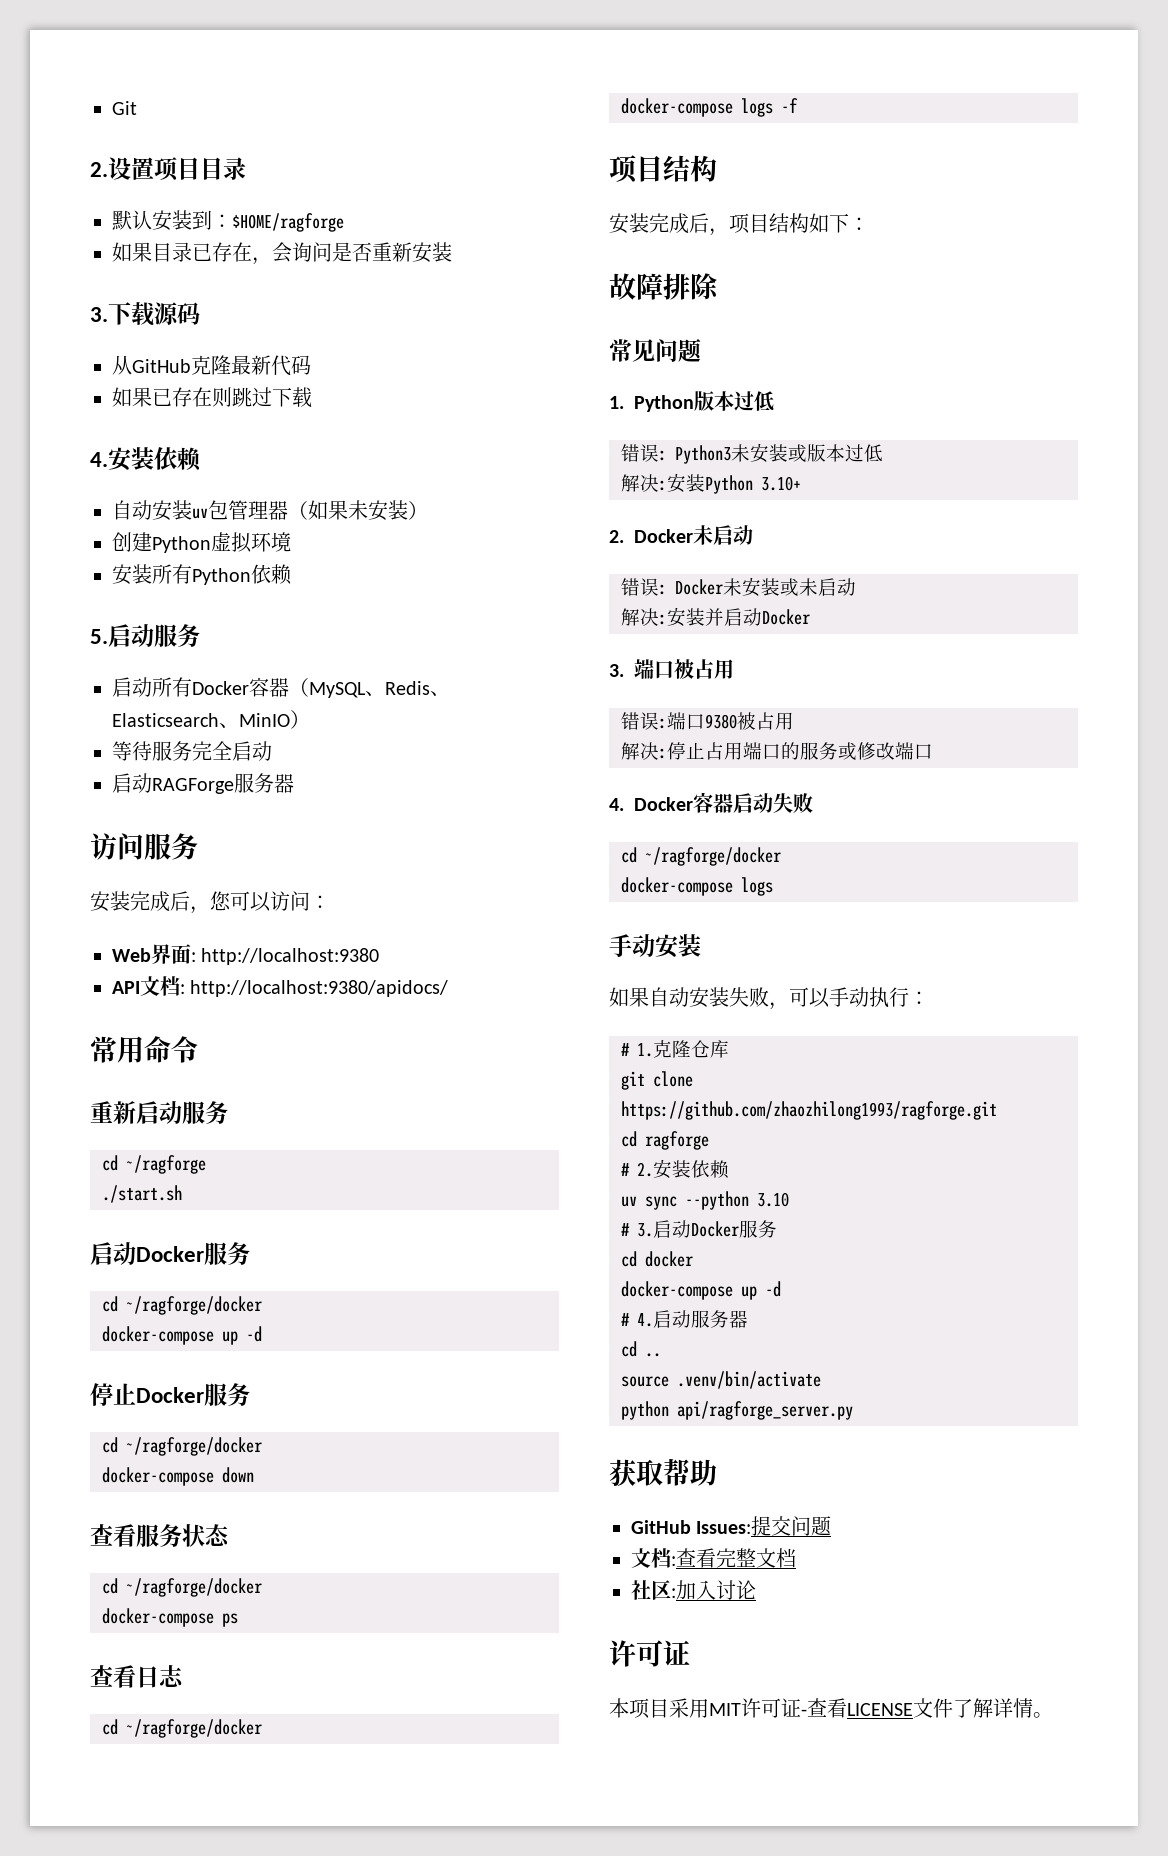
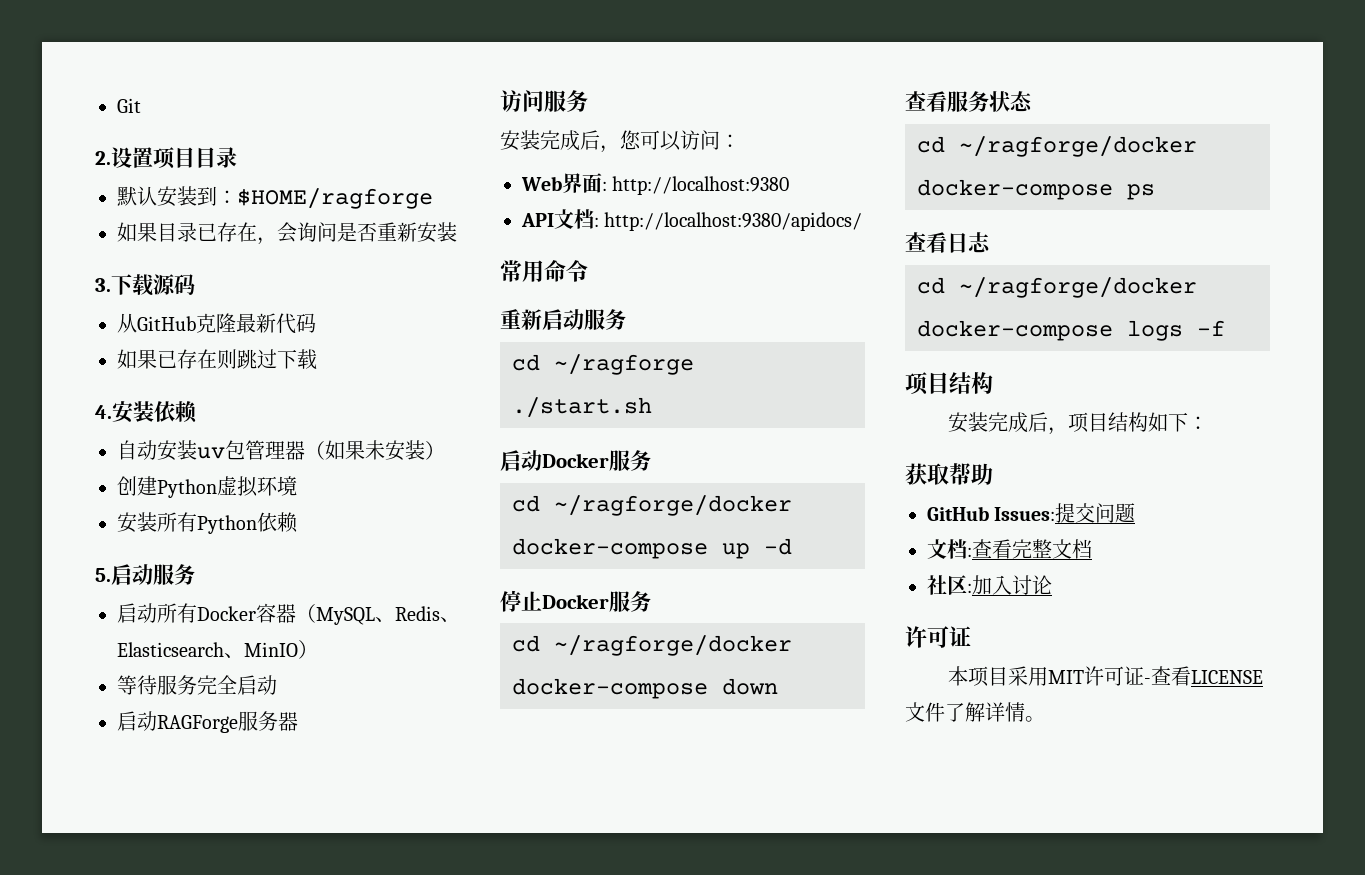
- 故障排除
- 常见问题
- 1. Python版本过低
- 错误: Python3未安装或版本过低
- 解决:安装Python 3.10+
- 2. Docker未启动
- 错误: Docker未安装或未启动
- 解决:安装并启动Docker
- 3.端口被占用
- 错误:端口9380被占用
- 解决:停止占用端口的服务或修改端口
- 4. Docker容器启动失败
- cd ~/ragforge/docker
- docker-compose logs
- 手动安装
- 如果自动安装失败，可以手动执行：
- # 1.克隆仓库
- git clone https://github.com/zhaozhilong1993/ragforge.git
- cd ragforge
- # 2.安装依赖
- uv sync --python 3.10
- # 3.启动Docker服务
- cd docker
- docker-compose up -d
- # 4.启动服务器
- cd ..
- source .venv/bin/activate
- python api/ragforge_server.py

